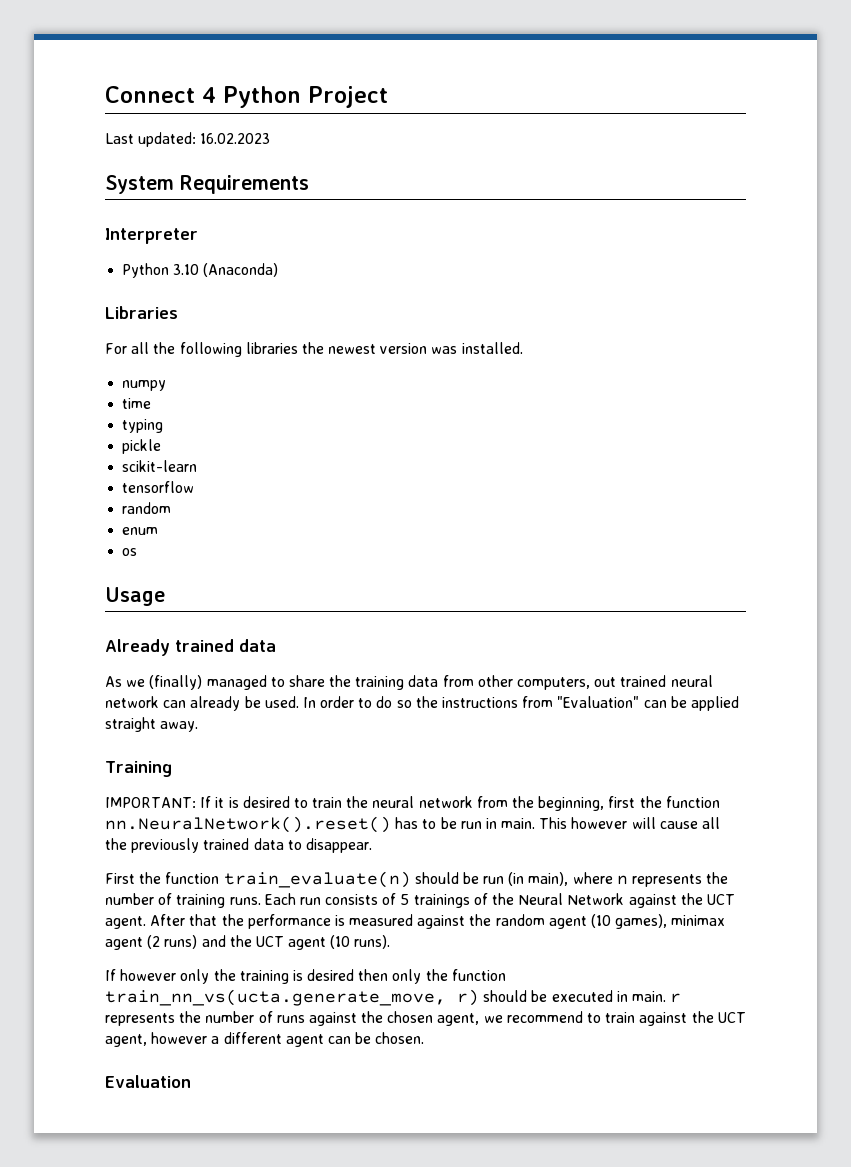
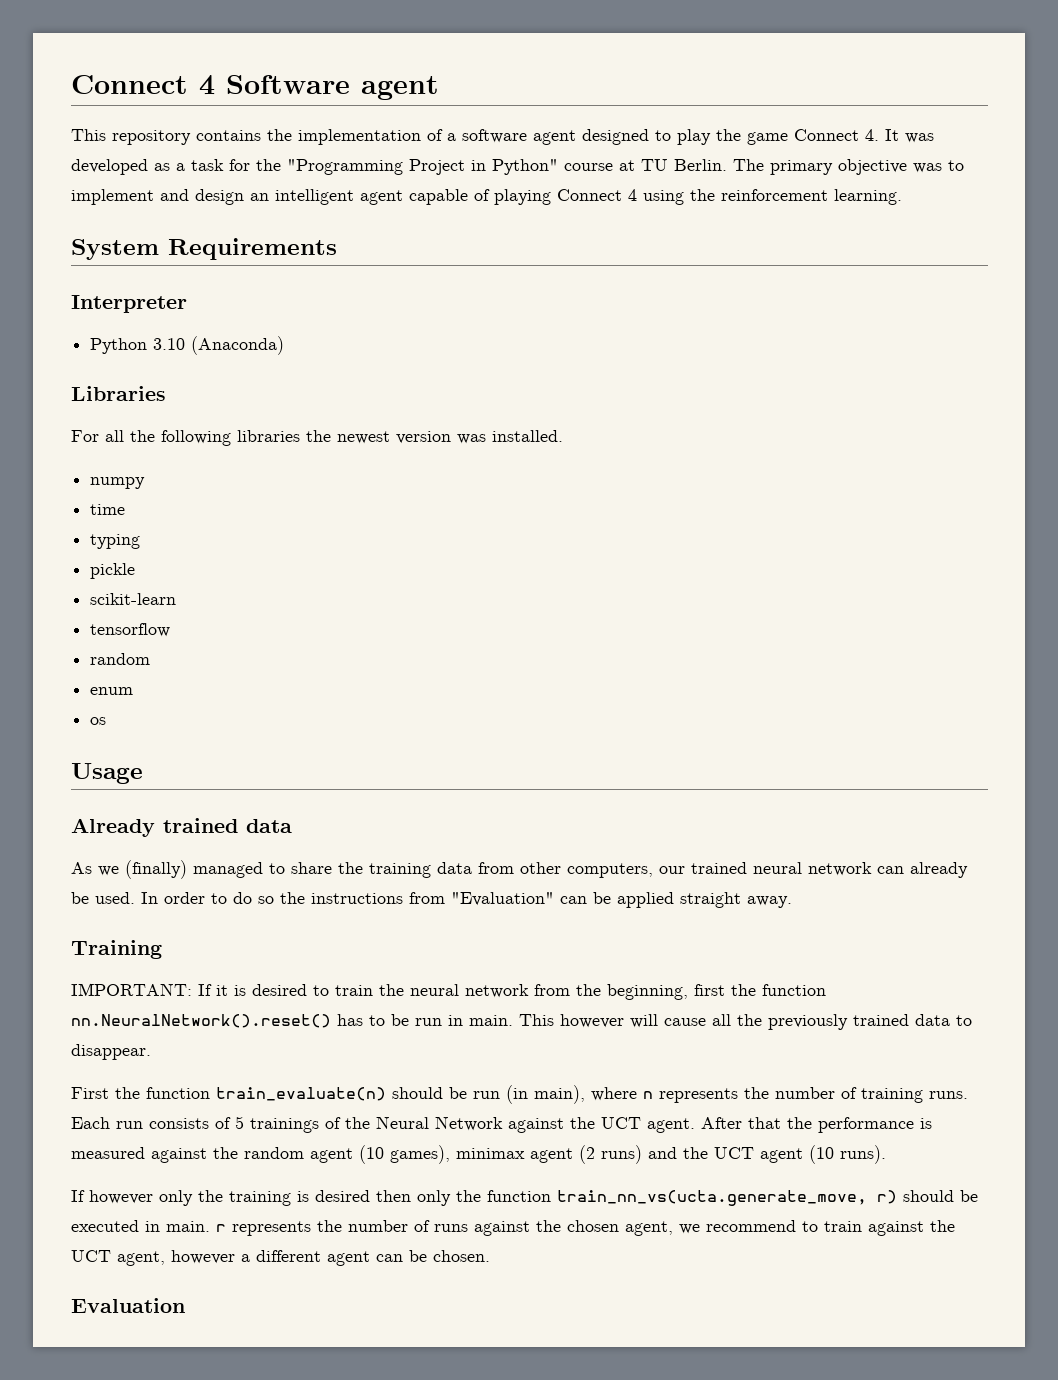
- Connect 4 Python Project
- Last updated: 16.02.2023
+ Connect 4 Software agent
+ This repository contains the implementation of a software agent designed to play the game Connect 4. It was developed as a task for the "Programming Project in Python" course at TU Berlin. The primary objective was to implement and design an intelligent agent capable of playing Connect 4 using the reinforcement learning.
- As we (finally) managed to share the training data from other computers, out trained neural network can already be used.
+ As we (finally) managed to share the training data from other computers, our trained neural network can already be used.

